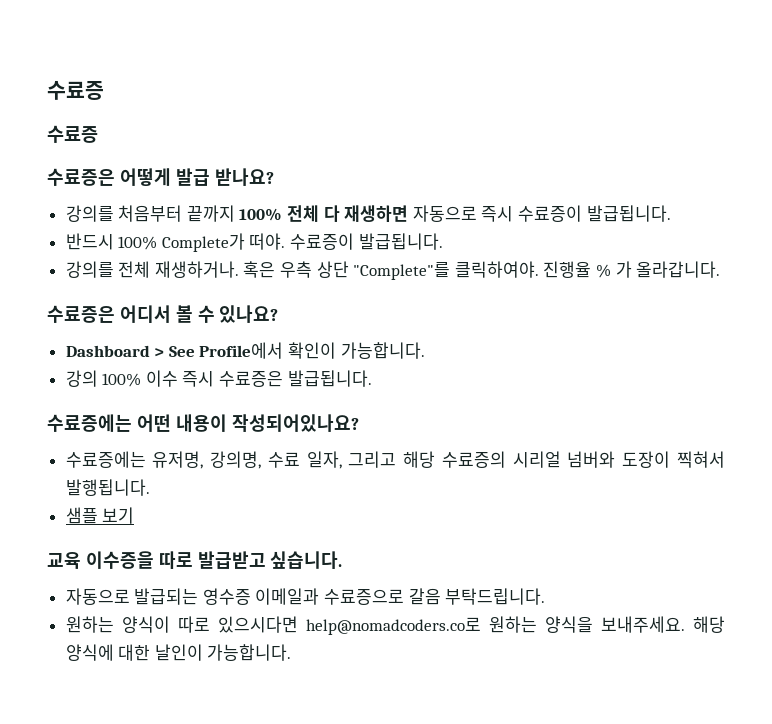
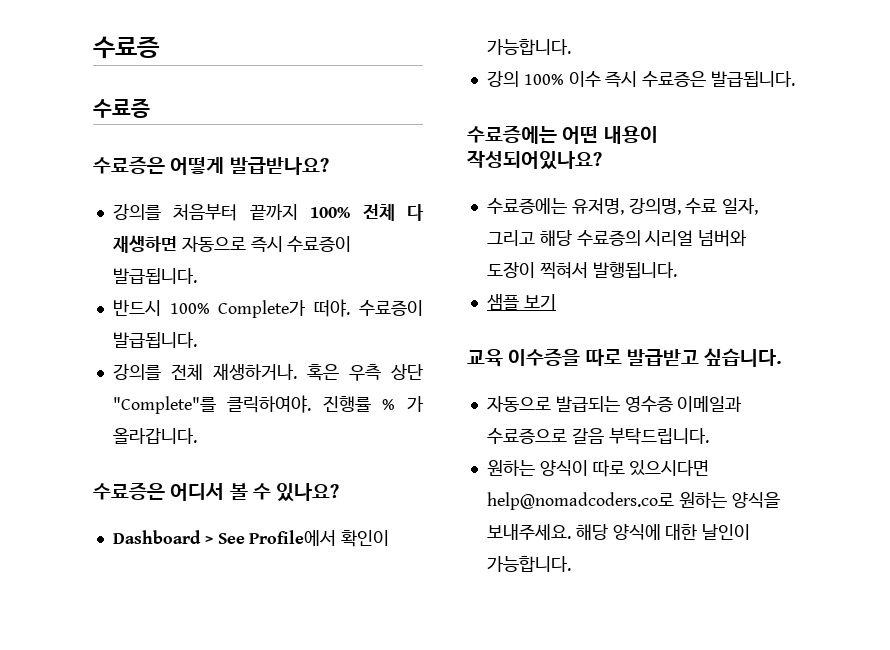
- 수료증은 어떻게 발급 받나요?
+ 수료증은 어떻게 발급받나요?
- 진행율 % 가 올라갑니다.
+ 진행률 % 가 올라갑니다.

